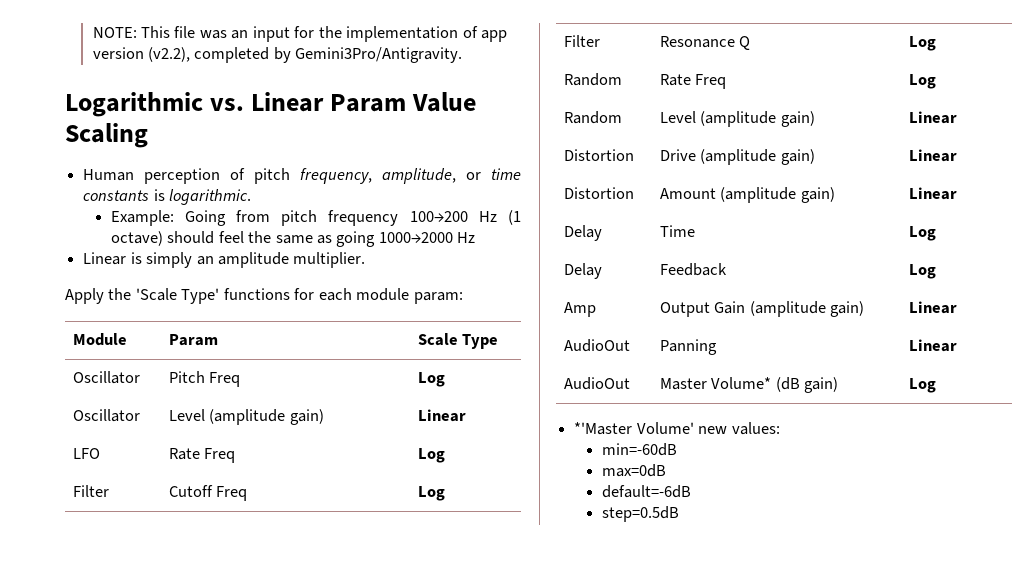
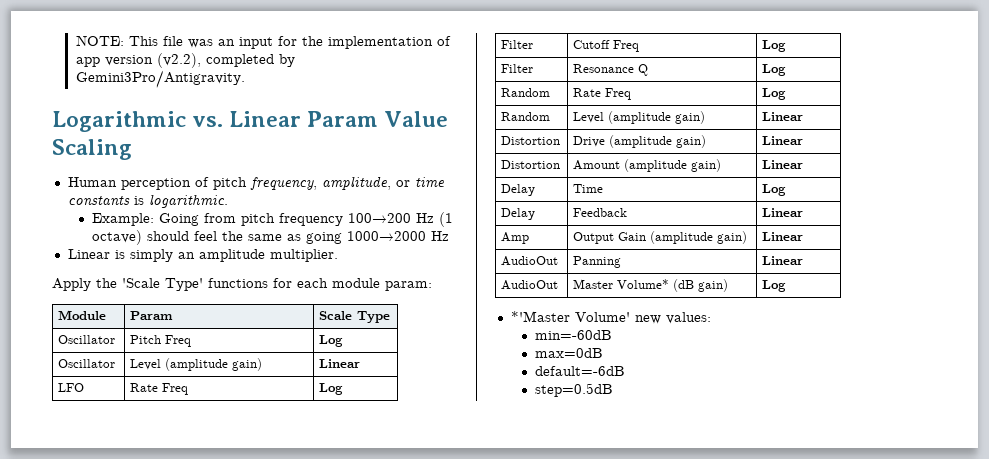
- Delay | Feedback | Log
+ Delay | Feedback | Linear

